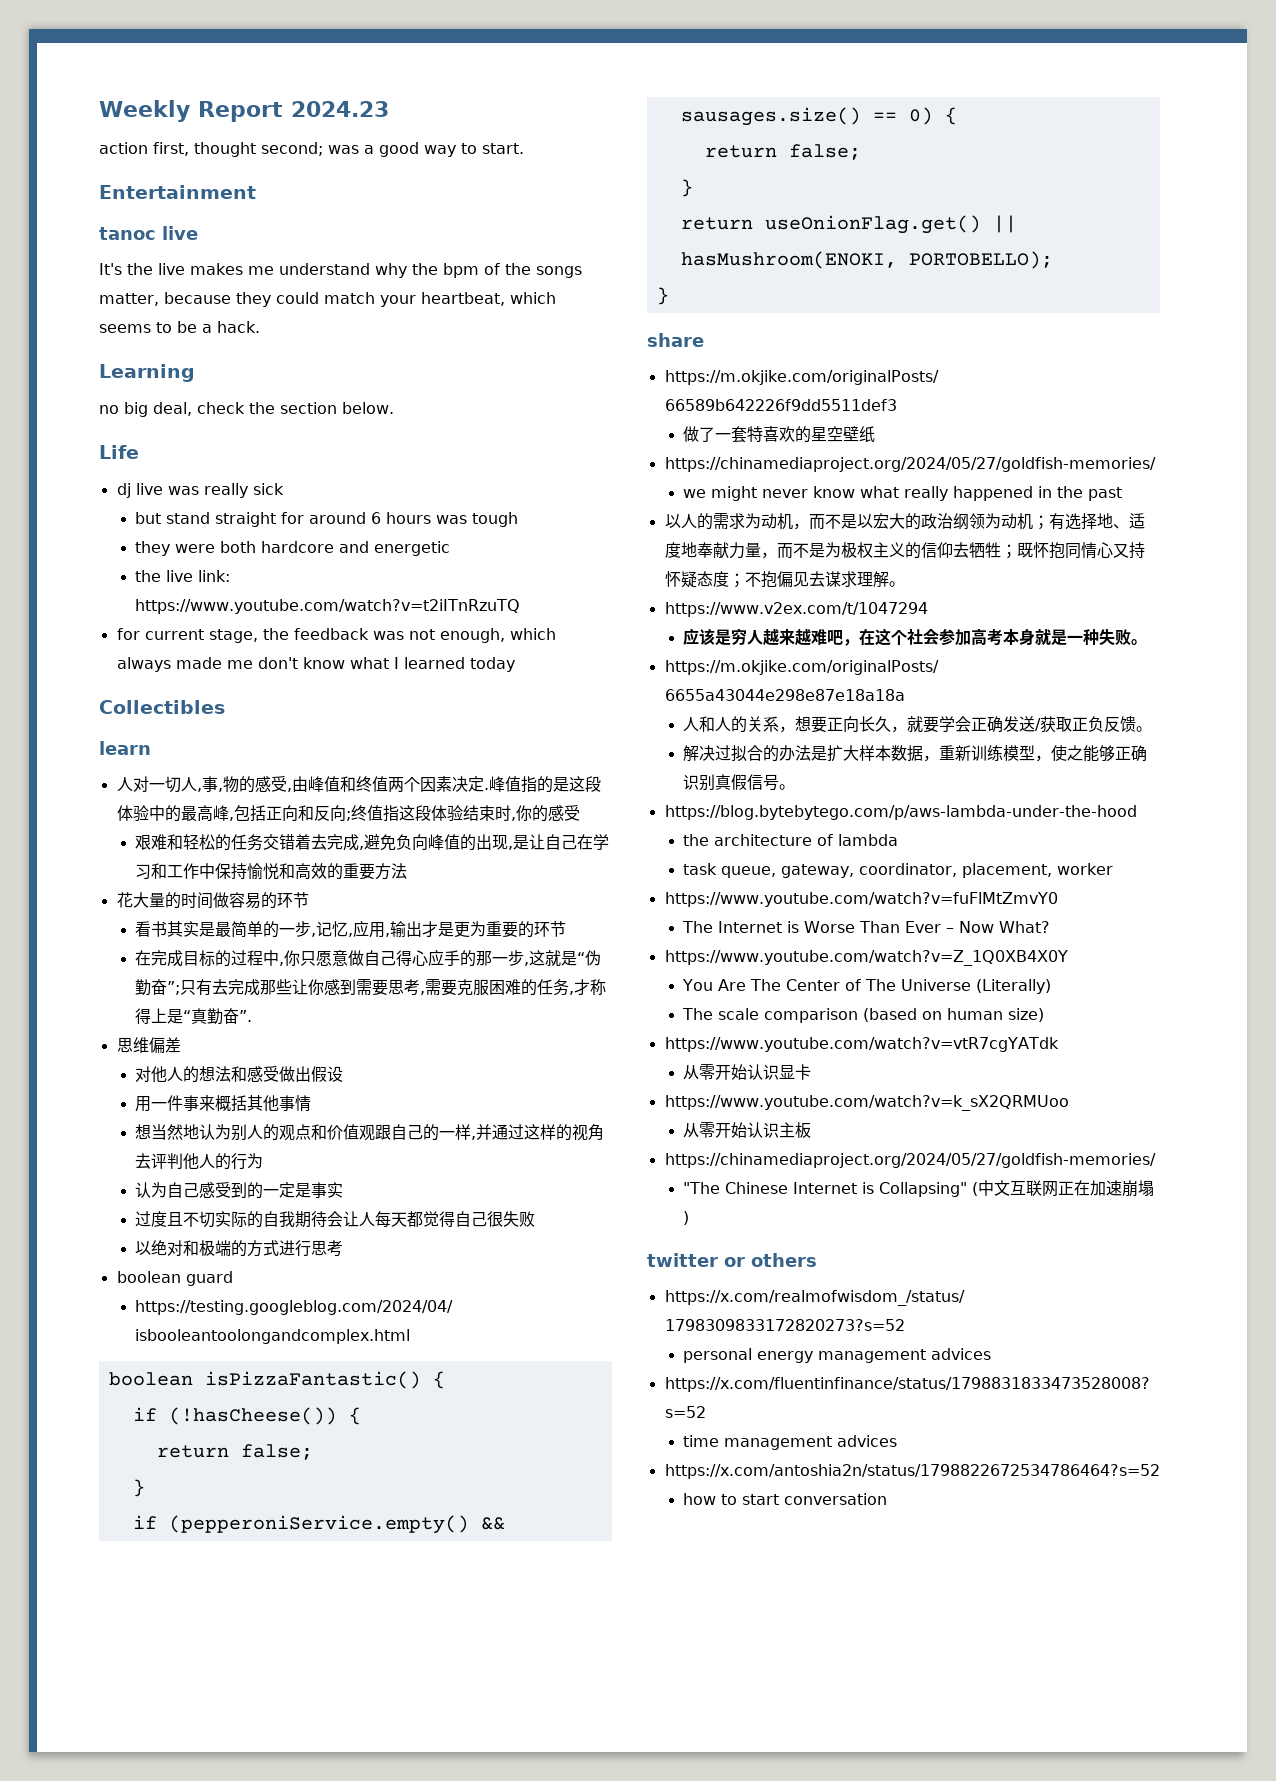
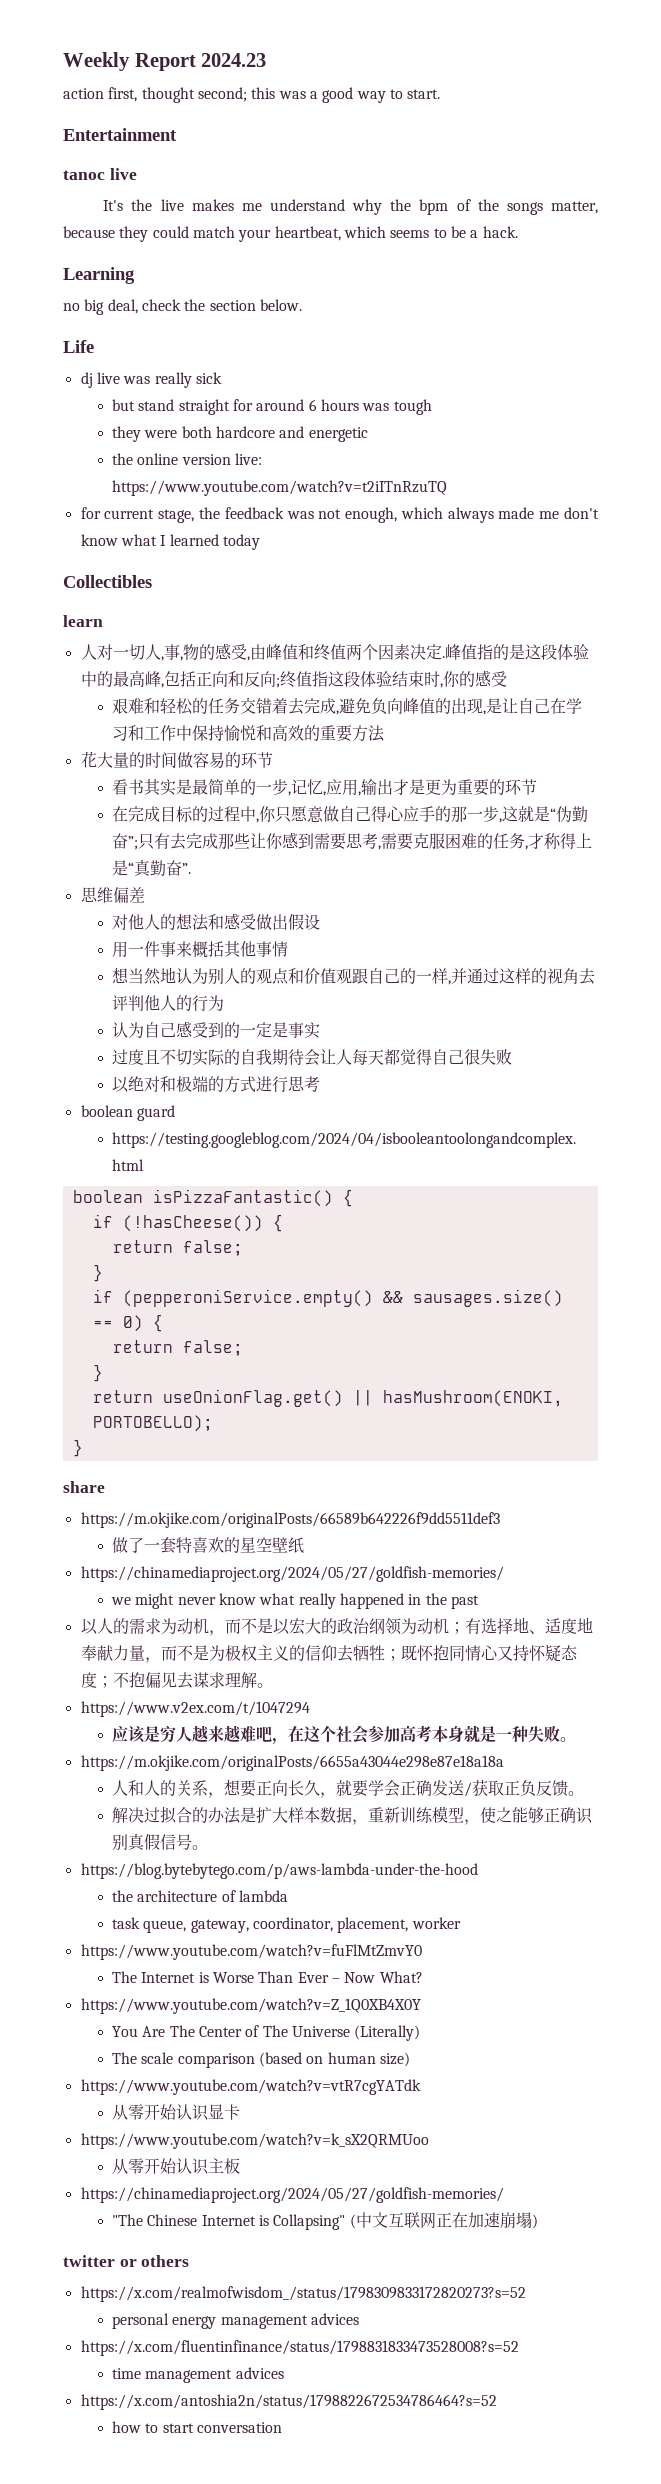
- action first, thought second; was a good way to start.
+ action first, thought second; this was a good way to start.
- the live link: https://www.youtube.com/watch?v=t2iITnRzuTQ
+ the online version live: https://www.youtube.com/watch?v=t2iITnRzuTQ

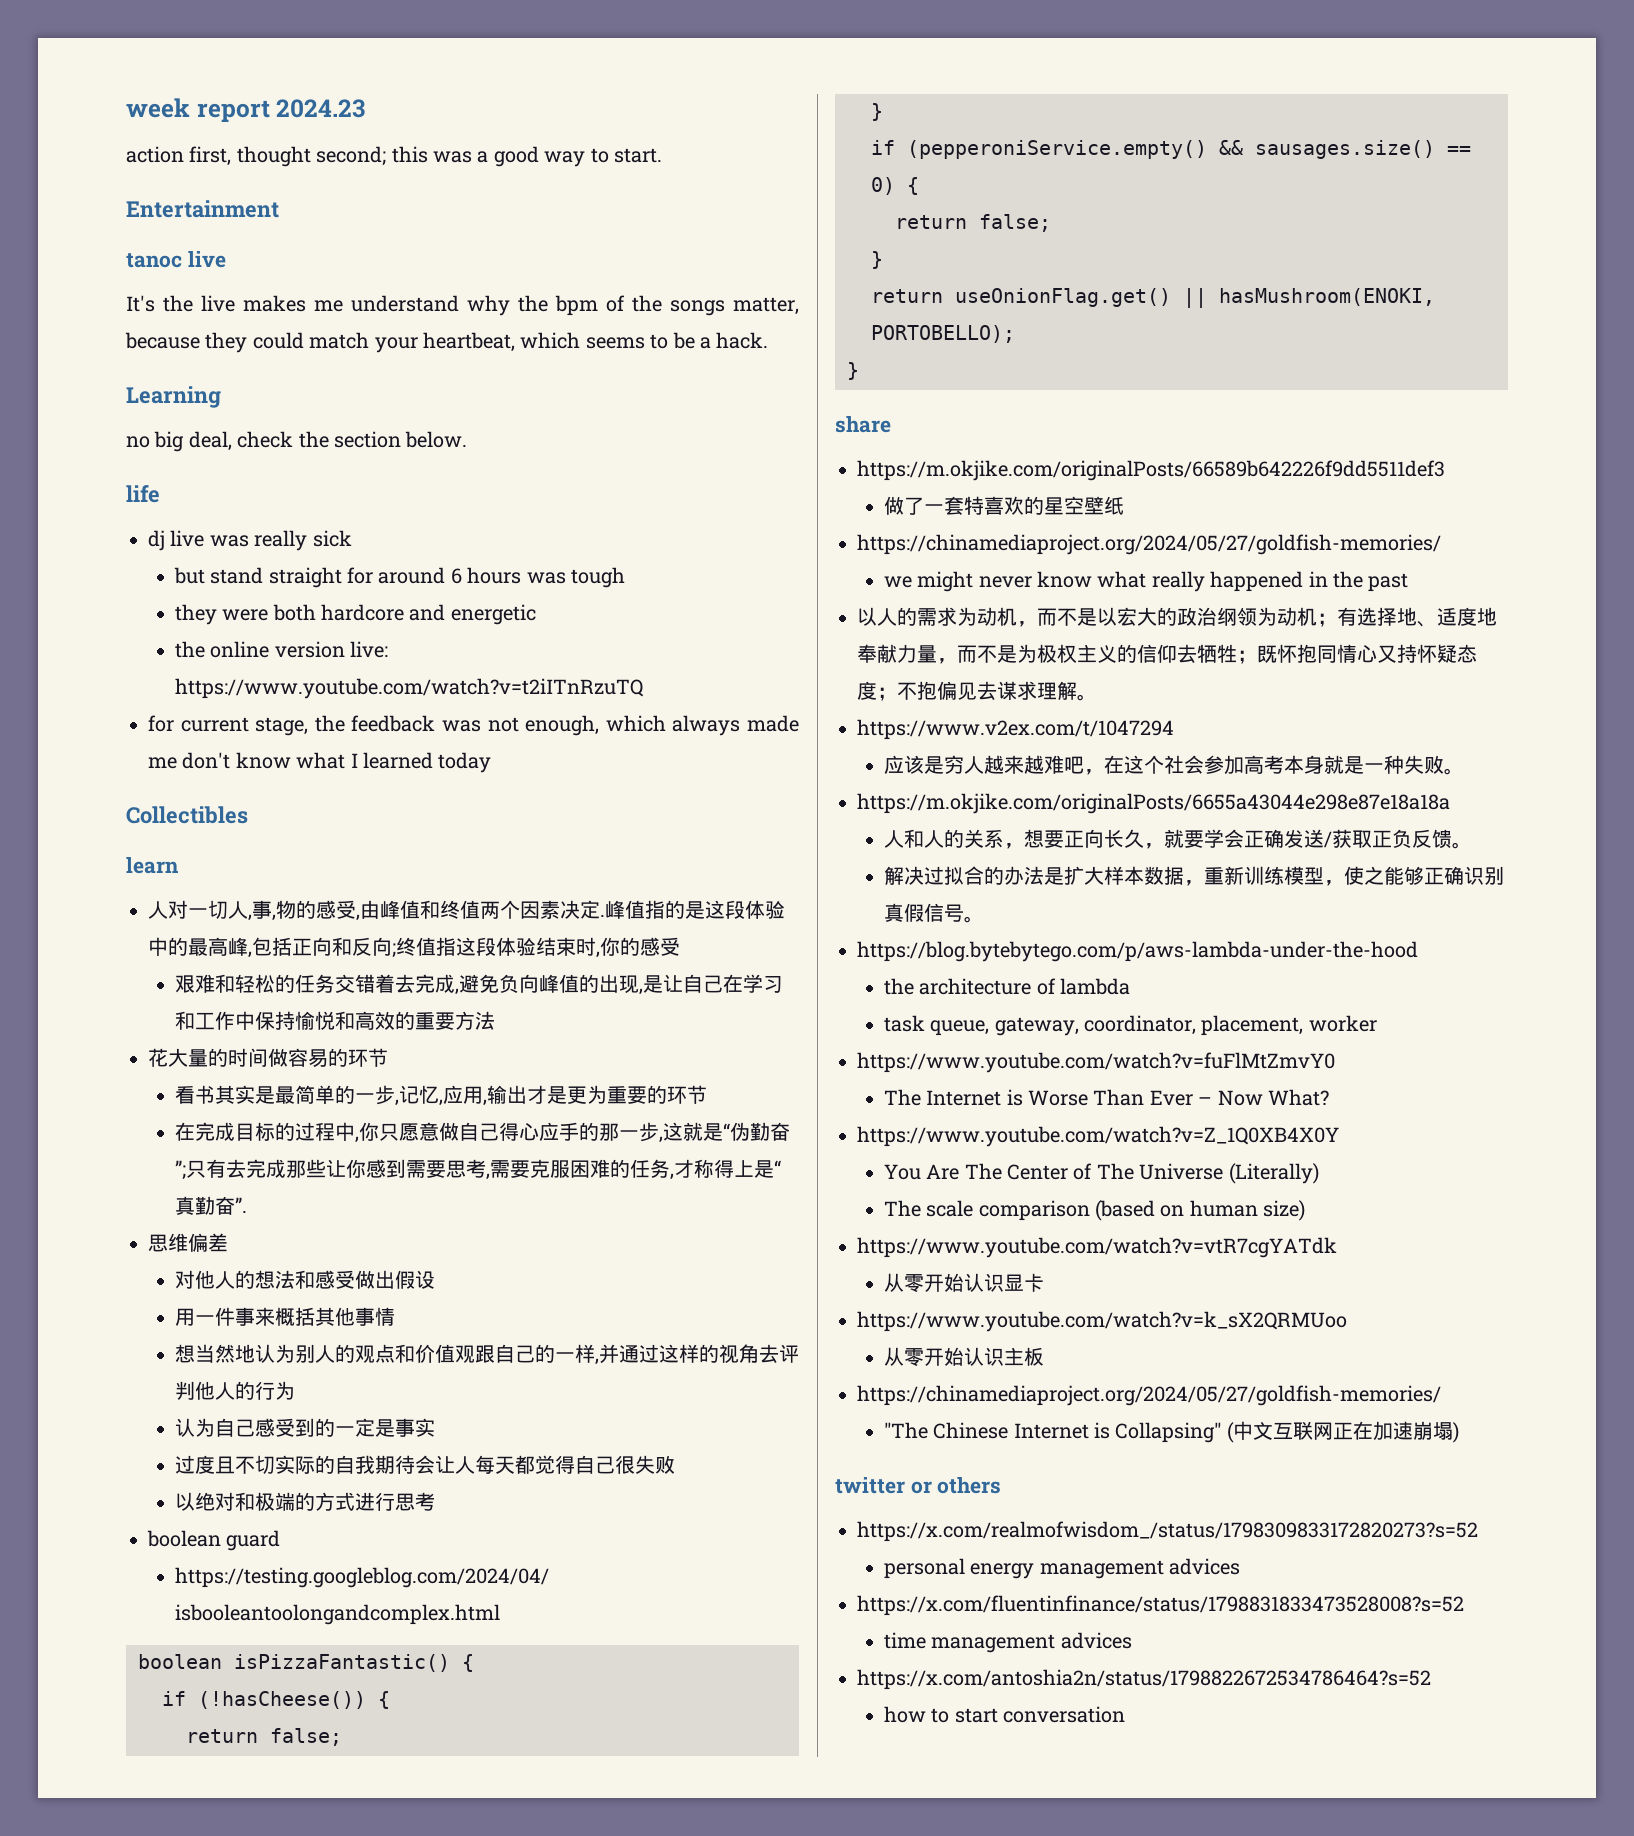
- Weekly Report 2024.23
+ week report 2024.23
- Life
+ life

